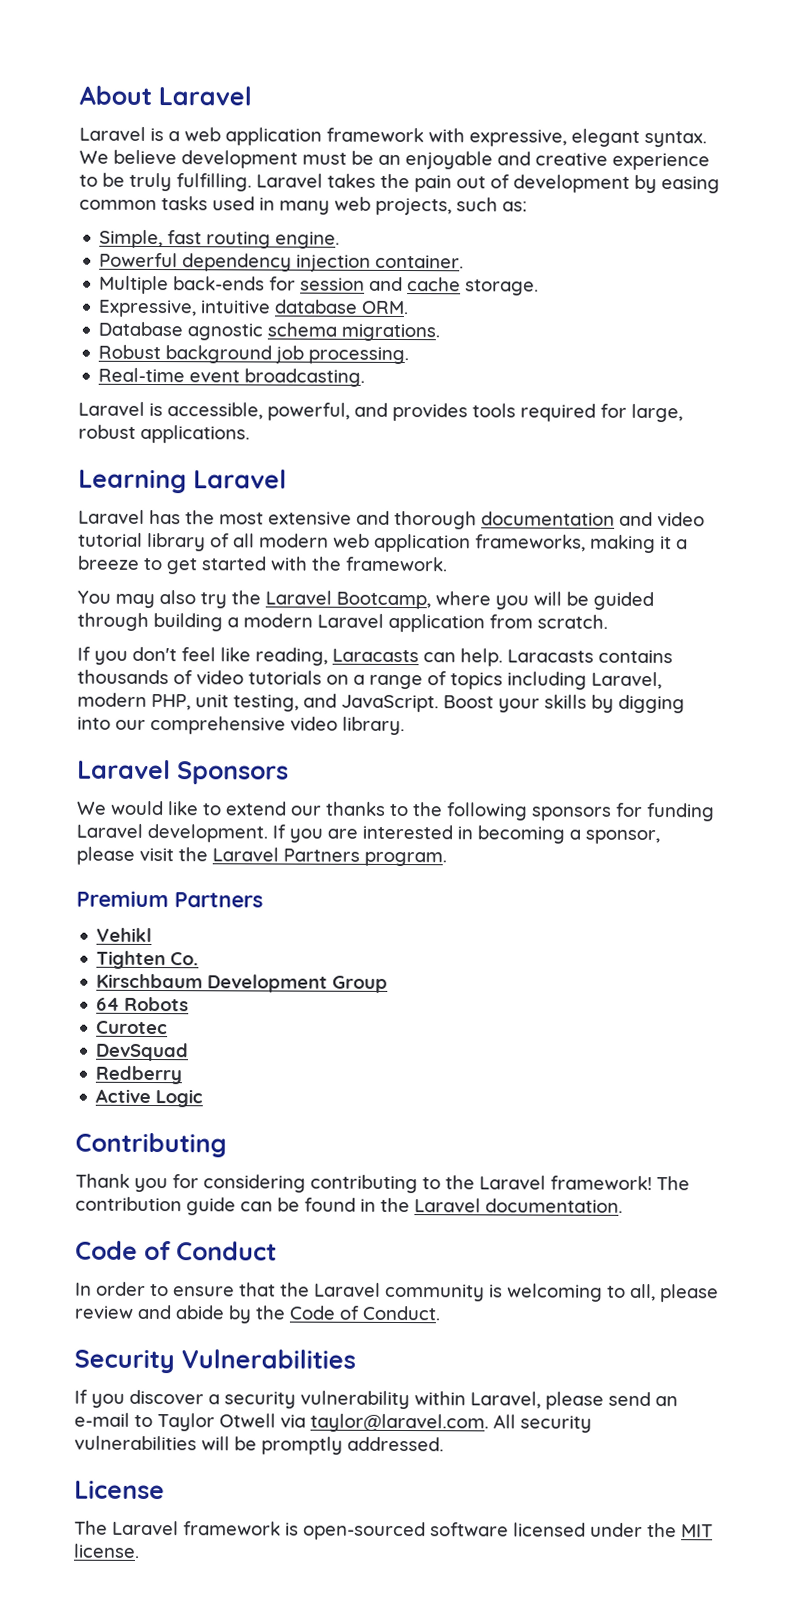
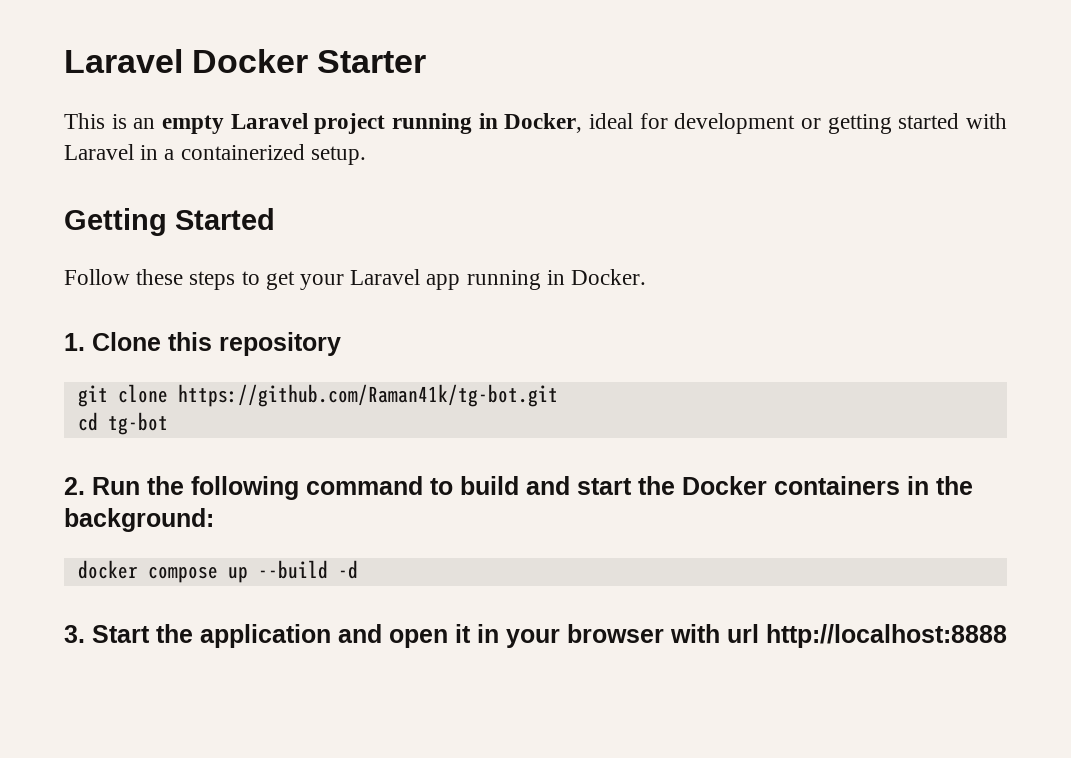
- About Laravel
- Laravel is a web application framework with expressive, elegant syntax. We believe development must be an enjoyable and creative experience to be truly fulfilling. Laravel takes the pain out of development by easing common tasks used in many web projects, such as:
- Simple, fast routing engine.
- Powerful dependency injection container.
- Multiple back-ends for session and cache storage.
- Expressive, intuitive database ORM.
- Database agnostic schema migrations.
- Robust background job processing.
- Real-time event broadcasting.
- Laravel is accessible, powerful, and provides tools required for large, robust applications.
- Learning Laravel
- Laravel has the most extensive and thorough documentation and video tutorial library of all modern web application frameworks, making it a breeze to get started with the framework.
- You may also try the Laravel Bootcamp, where you will be guided through building a modern Laravel application from scratch.
- If you don't feel like reading, Laracasts can help. Laracasts contains thousands of video tutorials on a range of topics including Laravel, modern PHP, unit testing, and JavaScript. Boost your skills by digging into our comprehensive video library.
- Laravel Sponsors
- We would like to extend our thanks to the following sponsors for funding Laravel development. If you are interested in becoming a sponsor, please visit the Laravel Partners program.
- Premium Partners
- Vehikl
- Tighten Co.
- Kirschbaum Development Group
- 64 Robots
- Curotec
- DevSquad
- Redberry
- Active Logic
- Contributing
- Thank you for considering contributing to the Laravel framework! The contribution guide can be found in the Laravel documentation.
- Code of Conduct
- In order to ensure that the Laravel community is welcoming to all, please review and abide by the Code of Conduct.
- Security Vulnerabilities
- If you discover a security vulnerability within Laravel, please send an e-mail to Taylor Otwell via taylor@laravel.com. All security vulnerabilities will be promptly addressed.
- License
- The Laravel framework is open-sourced software licensed under the MIT license.
+ Laravel Docker Starter
+ This is an empty Laravel project running in Docker, ideal for development or getting started with Laravel in a containerized setup.
+ Getting Started
+ Follow these steps to get your Laravel app running in Docker.
+ 1. Clone this repository
+ git clone https://github.com/Raman41k/tg-bot.git
+ cd tg-bot
+ 2. Run the following command to build and start the Docker containers in the background:
+ docker compose up --build -d
+ 3. Start the application and open it in your browser with url http://localhost:8888

